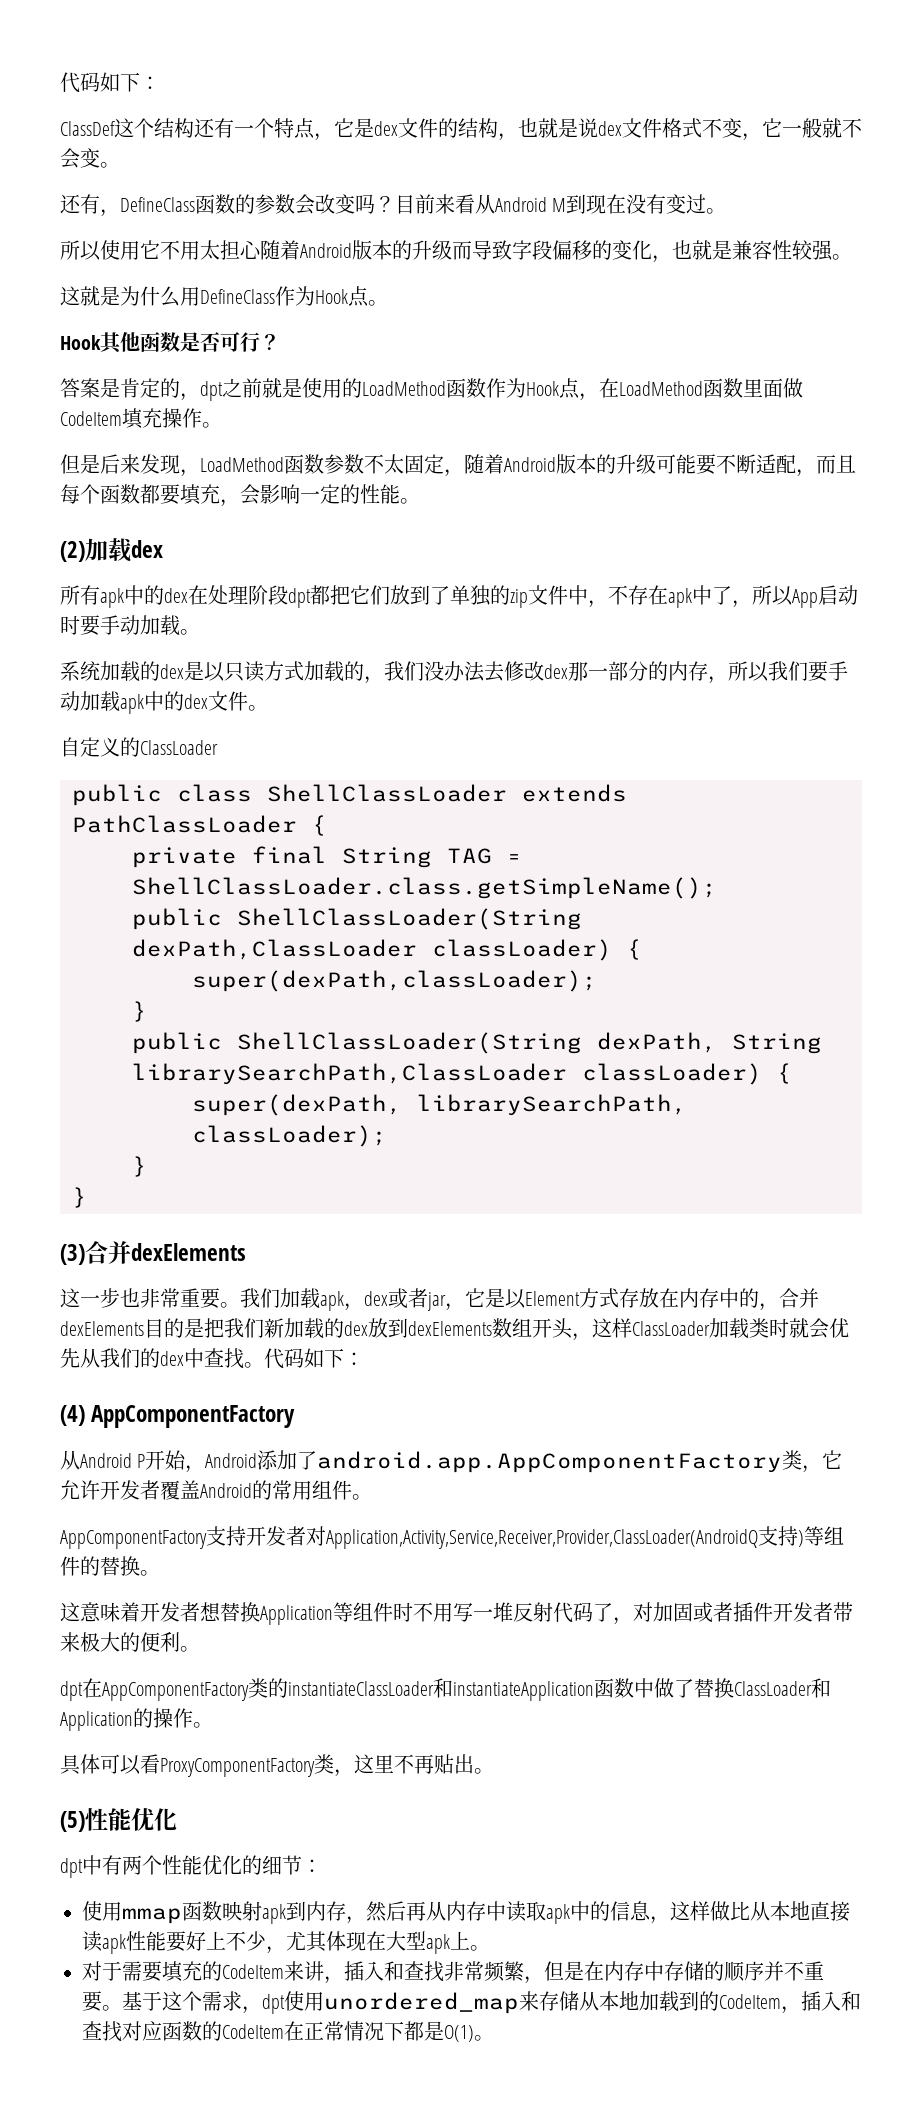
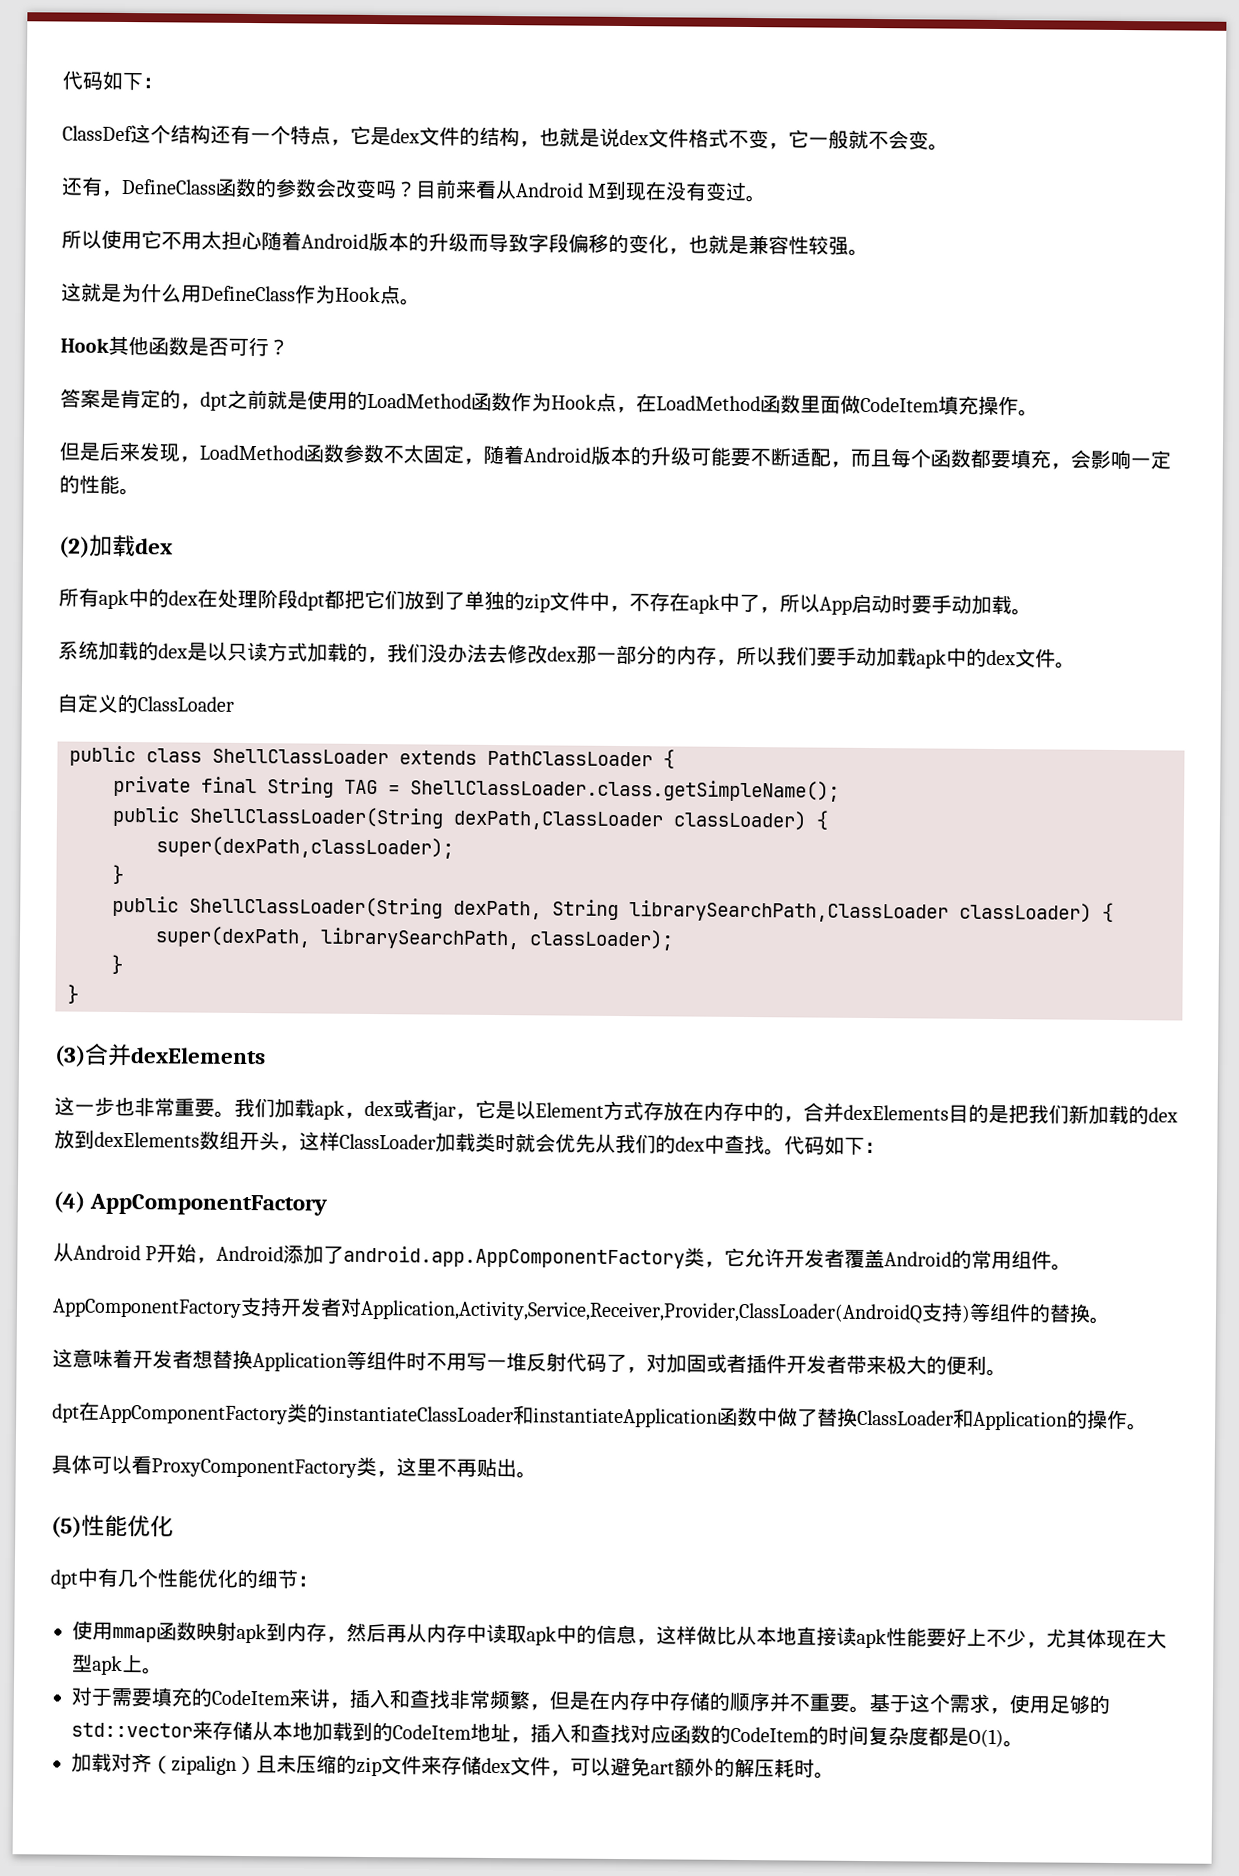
- dpt中有两个性能优化的细节：
+ dpt中有几个性能优化的细节：
- 基于这个需求，dpt使用unordered_map来存储从本地加载到的CodeItem，插入和查找对应函数的CodeItem在正常情况下都是O(1)。
+ 基于这个需求，使用足够的std::vector来存储从本地加载到的CodeItem地址，插入和查找对应函数的CodeItem的时间复杂度都是O(1)。
+ 加载对齐（zipalign）且未压缩的zip文件来存储dex文件，可以避免art额外的解压耗时。

